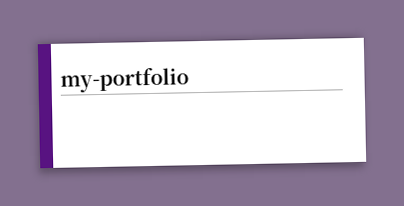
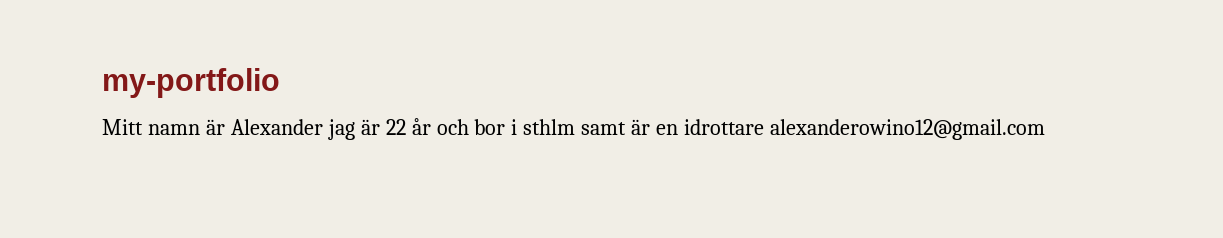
+ Mitt namn är Alexander jag är 22 år och bor i sthlm samt är en idrottare alexanderowino12@gmail.com

